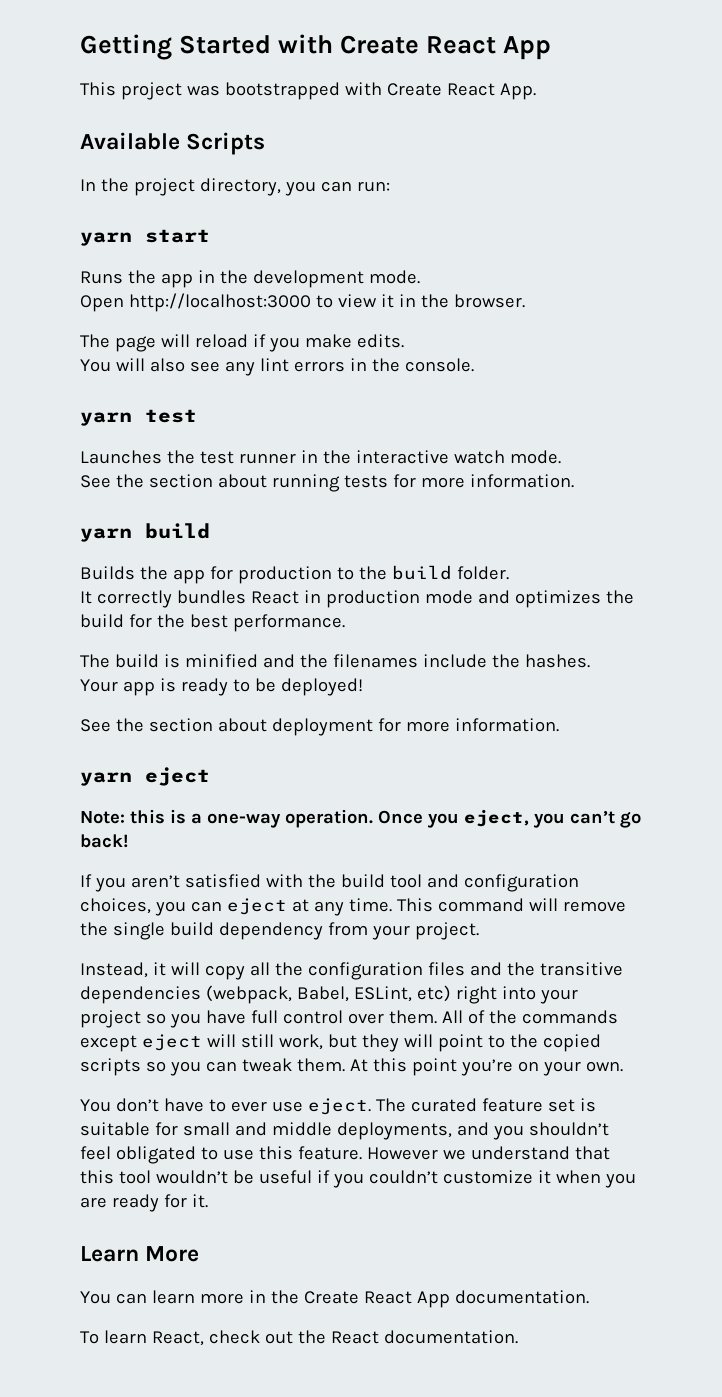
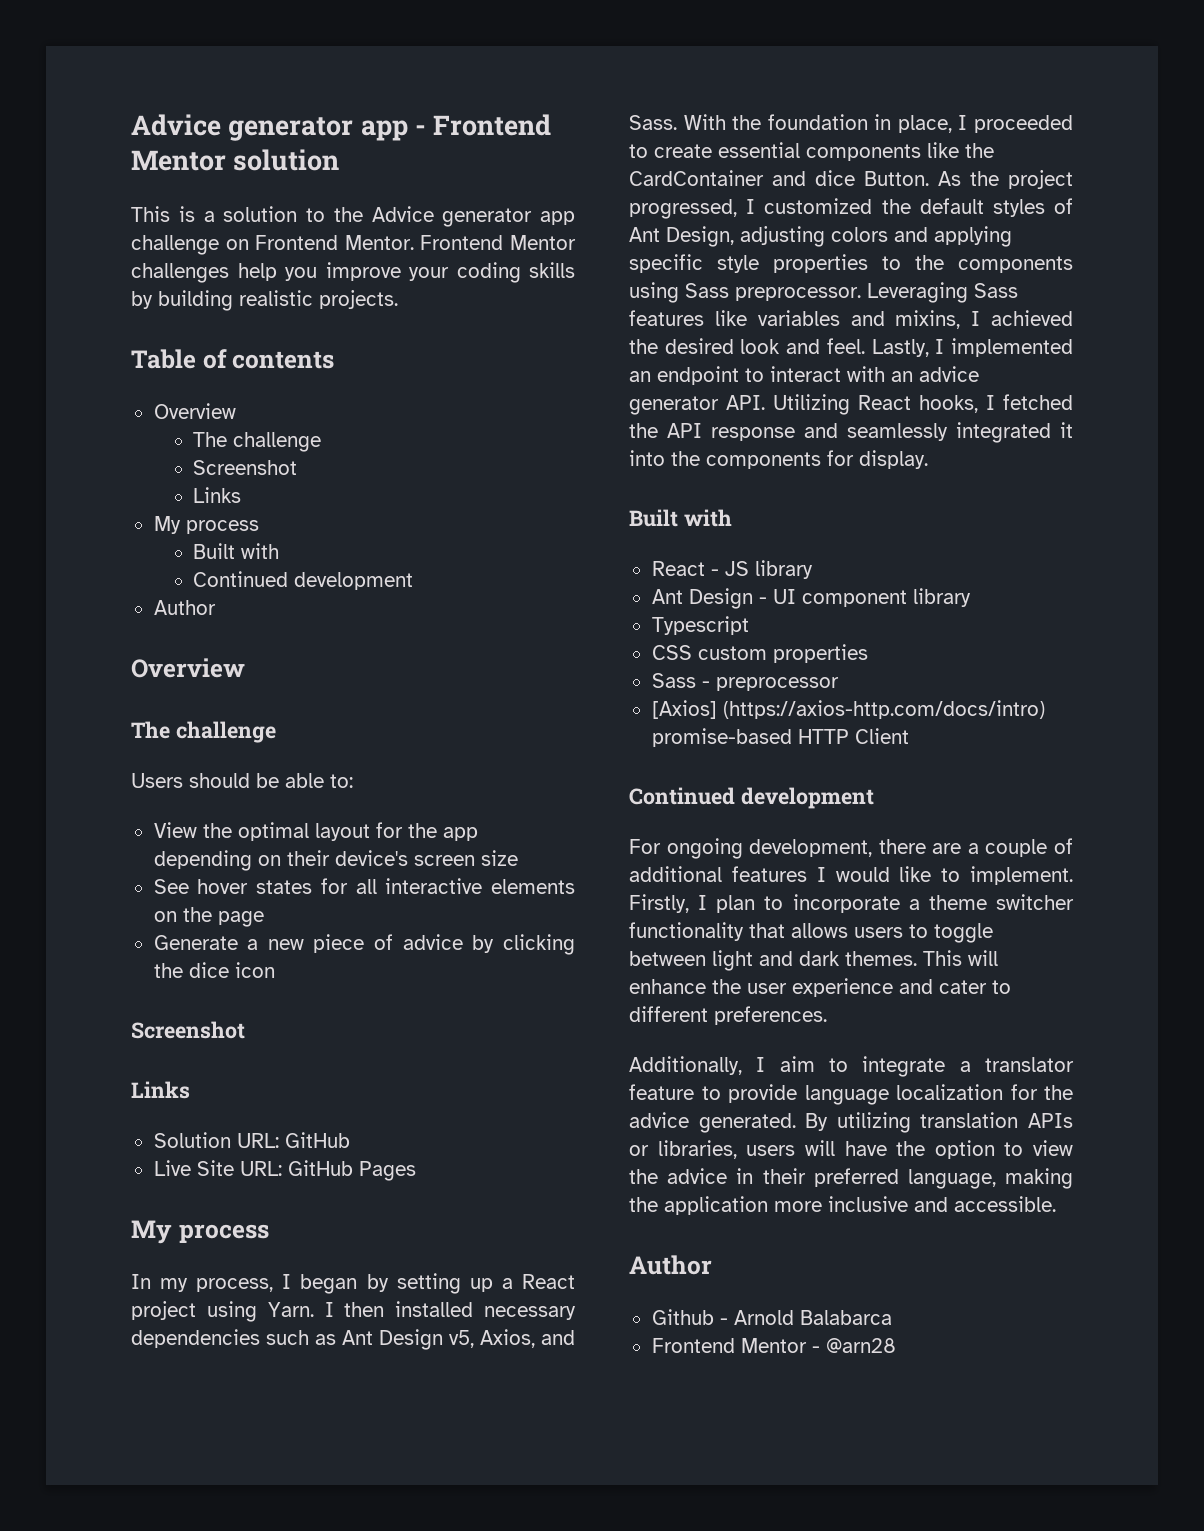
- Getting Started with Create React App
- This project was bootstrapped with Create React App.
- Available Scripts
- In the project directory, you can run:
- yarn start
- Runs the app in the development mode.
- Open http://localhost:3000 to view it in the browser.
- The page will reload if you make edits.
- You will also see any lint errors in the console.
- yarn test
- Launches the test runner in the interactive watch mode.
- See the section about running tests for more information.
- yarn build
- Builds the app for production to the build folder.
- It correctly bundles React in production mode and optimizes the build for the best performance.
- The build is minified and the filenames include the hashes.
- Your app is ready to be deployed!
- See the section about deployment for more information.
- yarn eject
- Note: this is a one-way operation. Once you eject, you can’t go back!
- If you aren’t satisfied with the build tool and configuration choices, you can eject at any time. This command will remove the single build dependency from your project.
- Instead, it will copy all the configuration files and the transitive dependencies (webpack, Babel, ESLint, etc) right into your project so you have full control over them. All of the commands except eject will still work, but they will point to the copied scripts so you can tweak them. At this point you’re on your own.
- You don’t have to ever use eject. The curated feature set is suitable for small and middle deployments, and you shouldn’t feel obligated to use this feature. However we understand that this tool wouldn’t be useful if you couldn’t customize it when you are ready for it.
- Learn More
- You can learn more in the Create React App documentation.
- To learn React, check out the React documentation.
+ Advice generator app - Frontend Mentor solution
+ This is a solution to the Advice generator app challenge on Frontend Mentor. Frontend Mentor challenges help you improve your coding skills by building realistic projects.
+ Table of contents
+ Overview
+ The challenge
+ Screenshot
+ Links
+ My process
+ Built with
+ Continued development
+ Author
+ Overview
+ The challenge
+ Users should be able to:
+ View the optimal layout for the app depending on their device's screen size
+ See hover states for all interactive elements on the page
+ Generate a new piece of advice by clicking the dice icon
+ Screenshot
+ Links
+ Solution URL: GitHub
+ Live Site URL: GitHub Pages
+ My process
+ In my process, I began by setting up a React project using Yarn. I then installed necessary dependencies such as Ant Design v5, Axios, and Sass. With the foundation in place, I proceeded to create essential components like the CardContainer and dice Button. As the project progressed, I customized the default styles of Ant Design, adjusting colors and applying specific style properties to the components using Sass preprocessor. Leveraging Sass features like variables and mixins, I achieved the desired look and feel. Lastly, I implemented an endpoint to interact with an advice generator API. Utilizing React hooks, I fetched the API response and seamlessly integrated it into the components for display.
+ Built with
+ React - JS library
+ Ant Design - UI component library
+ Typescript
+ CSS custom properties
+ Sass - preprocessor
+ [Axios] (https://axios-http.com/docs/intro) promise-based HTTP Client
+ Continued development
+ For ongoing development, there are a couple of additional features I would like to implement. Firstly, I plan to incorporate a theme switcher functionality that allows users to toggle between light and dark themes. This will enhance the user experience and cater to different preferences.
+ Additionally, I aim to integrate a translator feature to provide language localization for the advice generated. By utilizing translation APIs or libraries, users will have the option to view the advice in their preferred language, making the application more inclusive and accessible.
+ Author
+ Github - Arnold Balabarca
+ Frontend Mentor - @arn28

